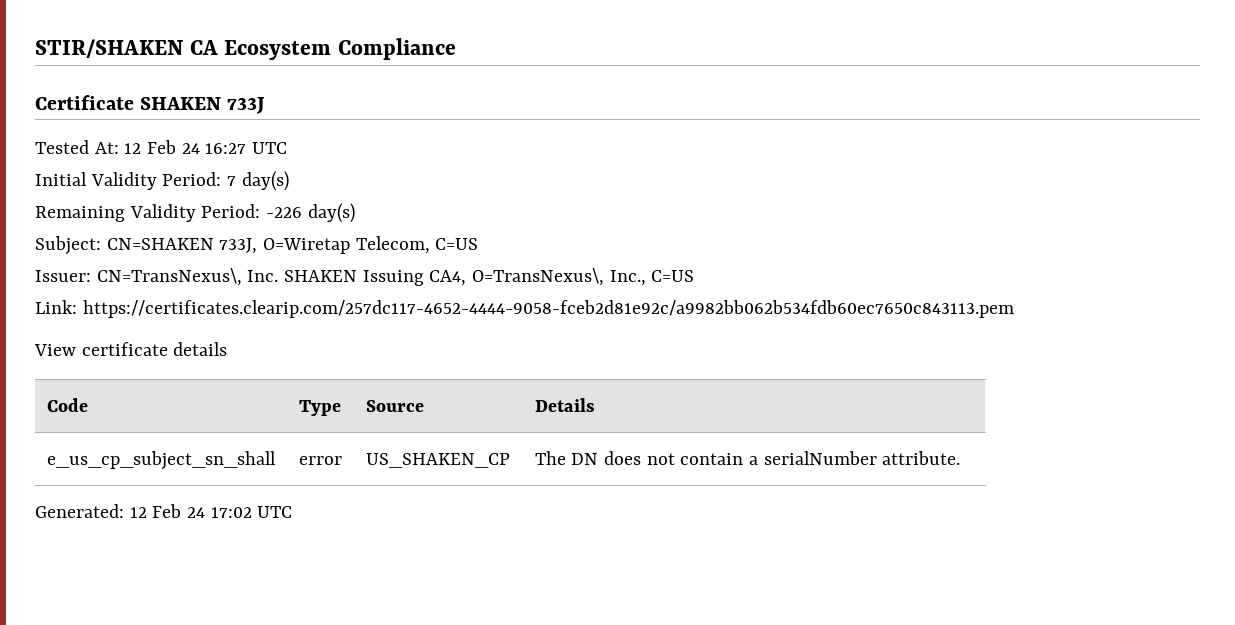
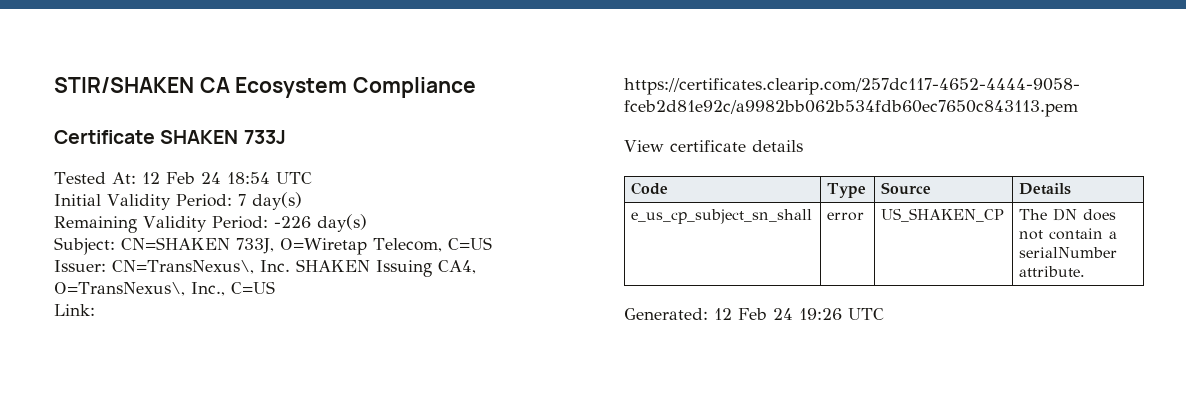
- Tested At: 12 Feb 24 16:27 UTC
+ Tested At: 12 Feb 24 18:54 UTC
- Generated: 12 Feb 24 17:02 UTC
+ Generated: 12 Feb 24 19:26 UTC

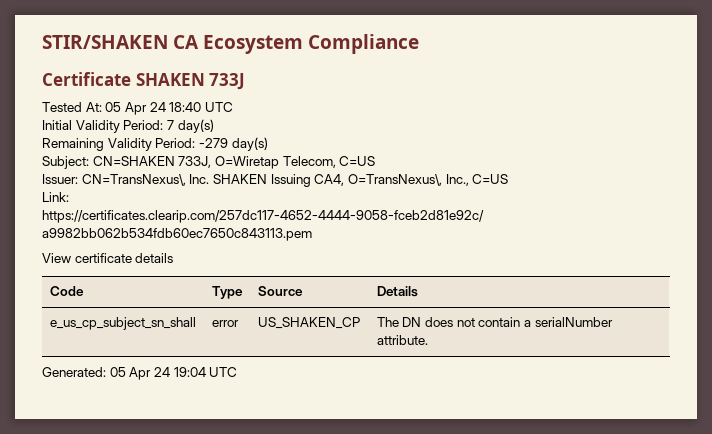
- Tested At: 12 Feb 24 18:54 UTC
+ Tested At: 05 Apr 24 18:40 UTC
- Remaining Validity Period: -226 day(s)
+ Remaining Validity Period: -279 day(s)
- Generated: 12 Feb 24 19:26 UTC
+ Generated: 05 Apr 24 19:04 UTC

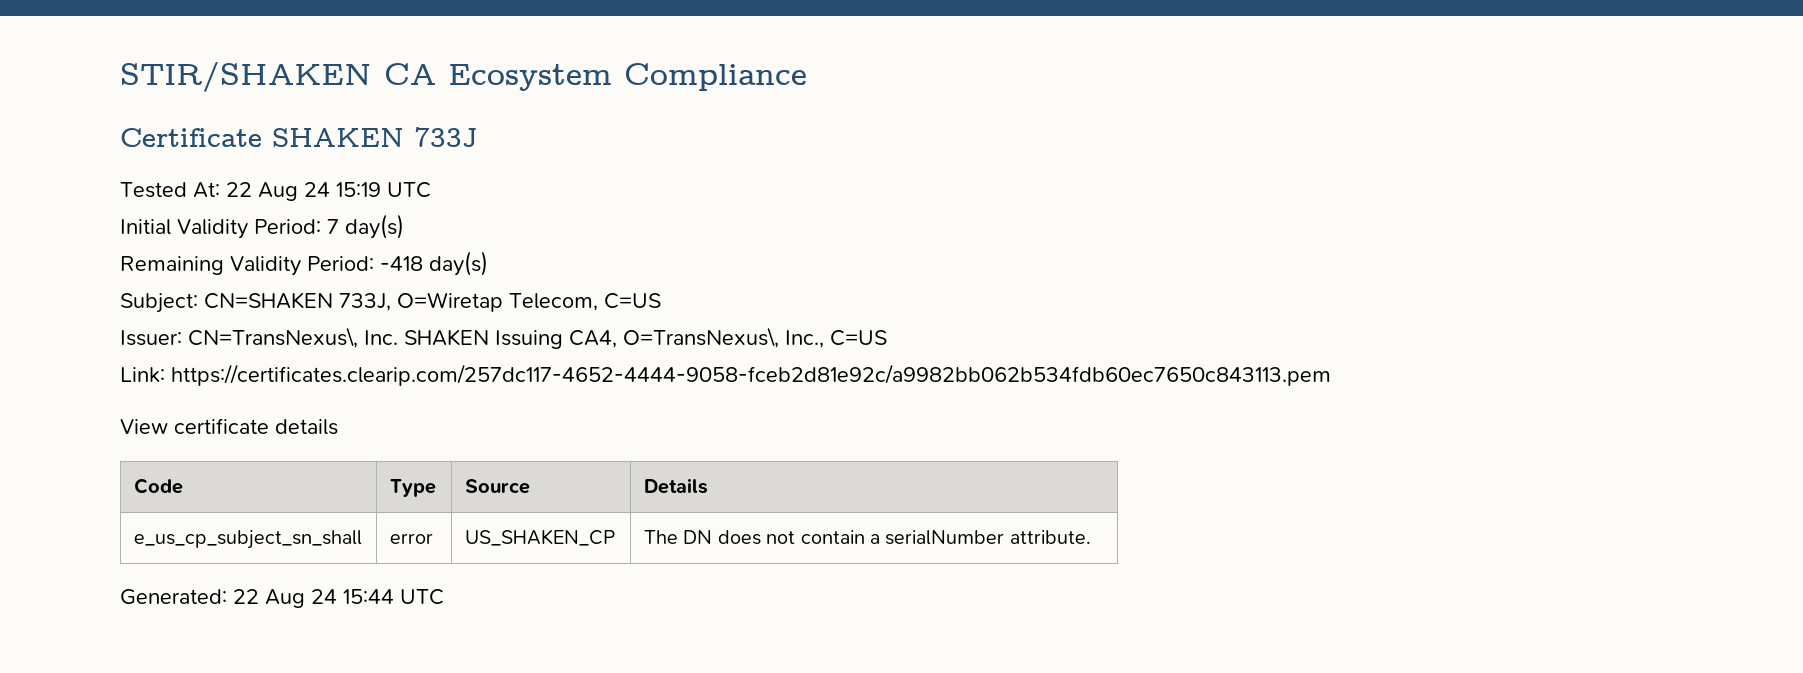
- Tested At: 05 Apr 24 18:40 UTC
+ Tested At: 22 Aug 24 15:19 UTC
- Remaining Validity Period: -279 day(s)
+ Remaining Validity Period: -418 day(s)
- Generated: 05 Apr 24 19:04 UTC
+ Generated: 22 Aug 24 15:44 UTC

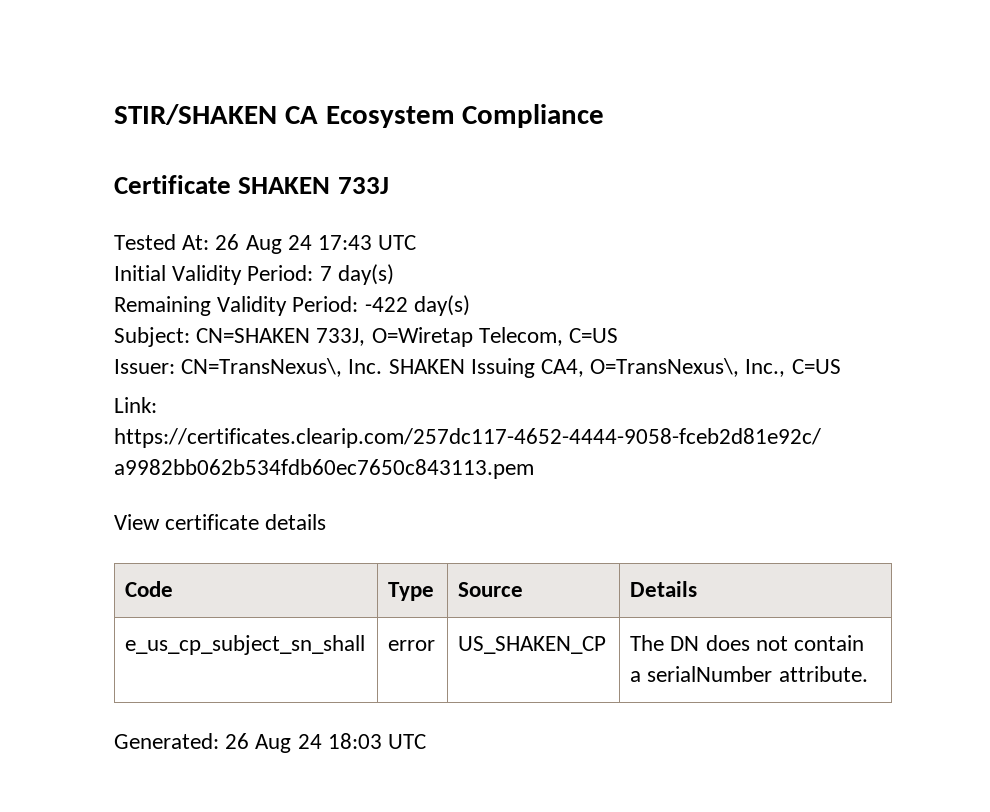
- Tested At: 22 Aug 24 15:19 UTC
+ Tested At: 26 Aug 24 17:43 UTC
- Remaining Validity Period: -418 day(s)
+ Remaining Validity Period: -422 day(s)
- Generated: 22 Aug 24 15:44 UTC
+ Generated: 26 Aug 24 18:03 UTC

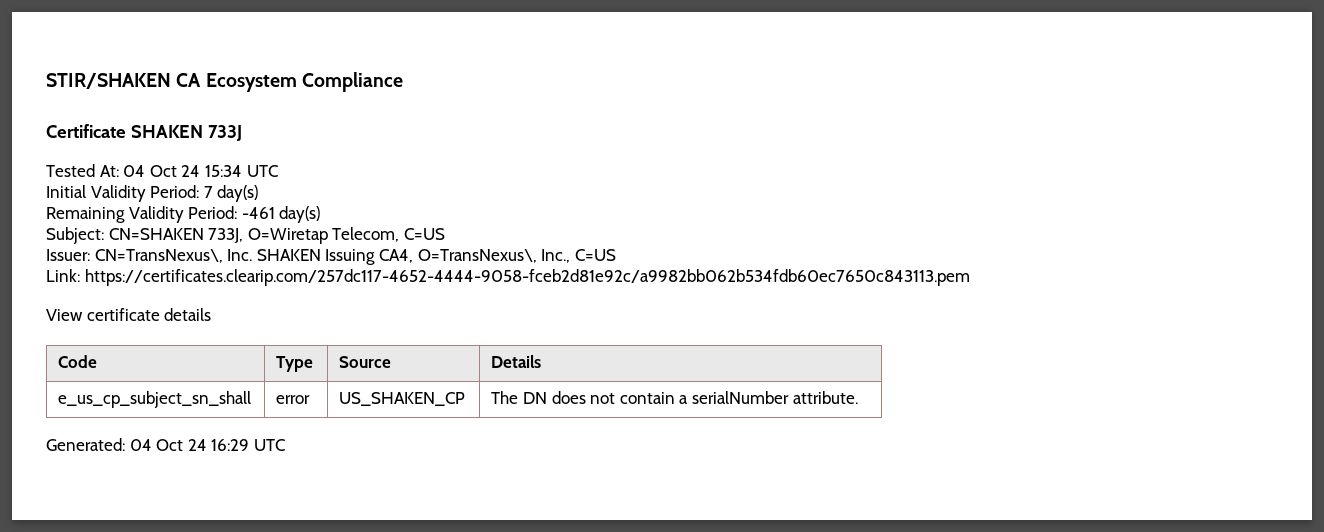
- Tested At: 26 Aug 24 17:43 UTC
+ Tested At: 04 Oct 24 15:34 UTC
- Remaining Validity Period: -422 day(s)
+ Remaining Validity Period: -461 day(s)
- Generated: 26 Aug 24 18:03 UTC
+ Generated: 04 Oct 24 16:29 UTC

